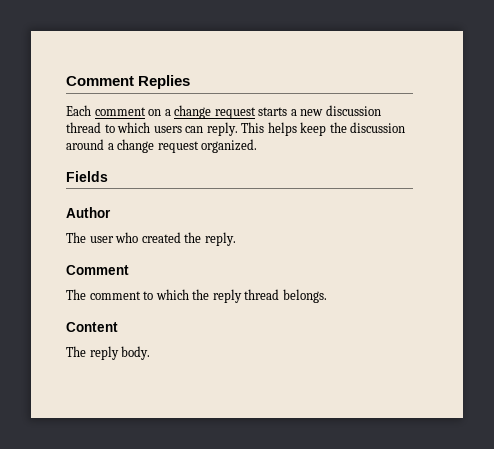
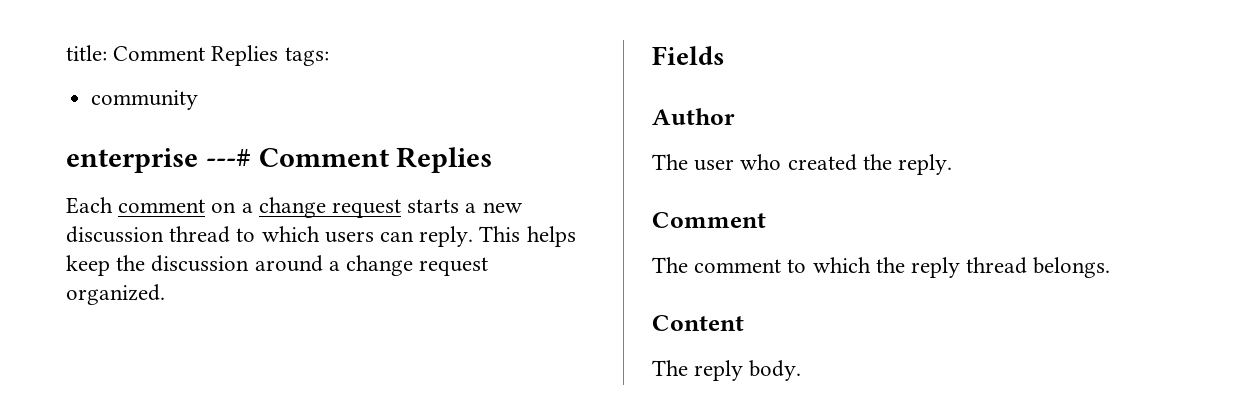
- Comment Replies
+ title: Comment Replies tags:
+ community
+ enterprise ---# Comment Replies

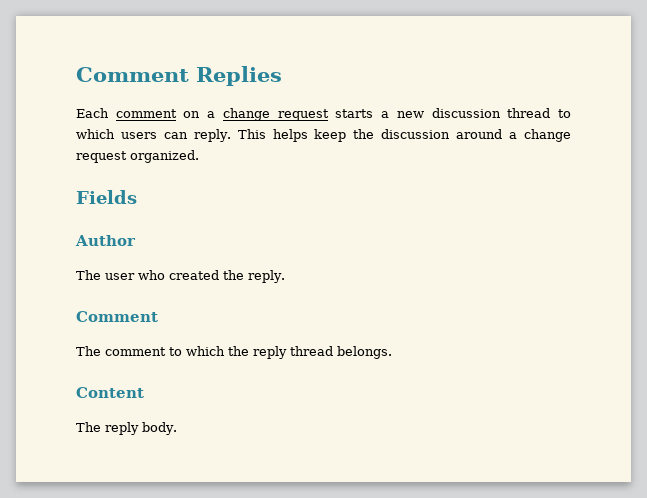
- title: Comment Replies tags:
- community
- enterprise ---# Comment Replies
+ Comment Replies

